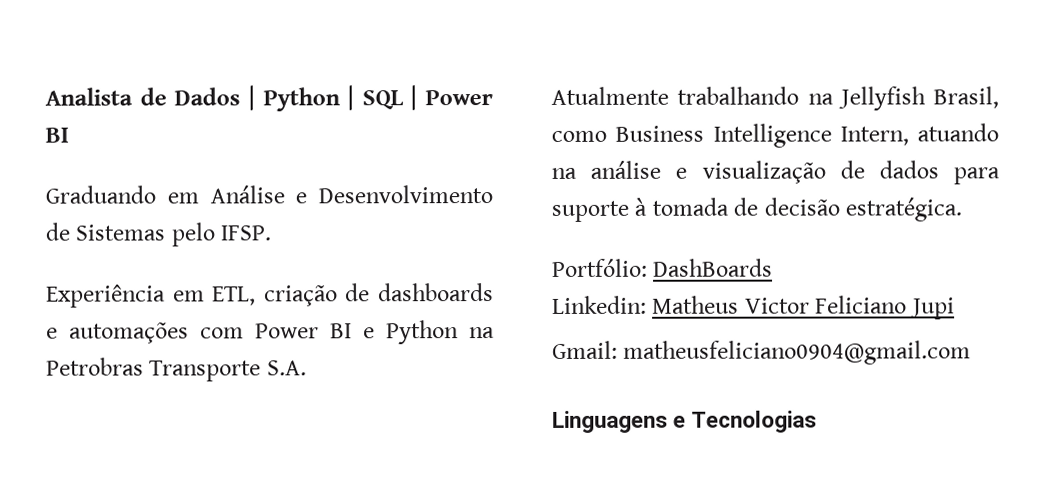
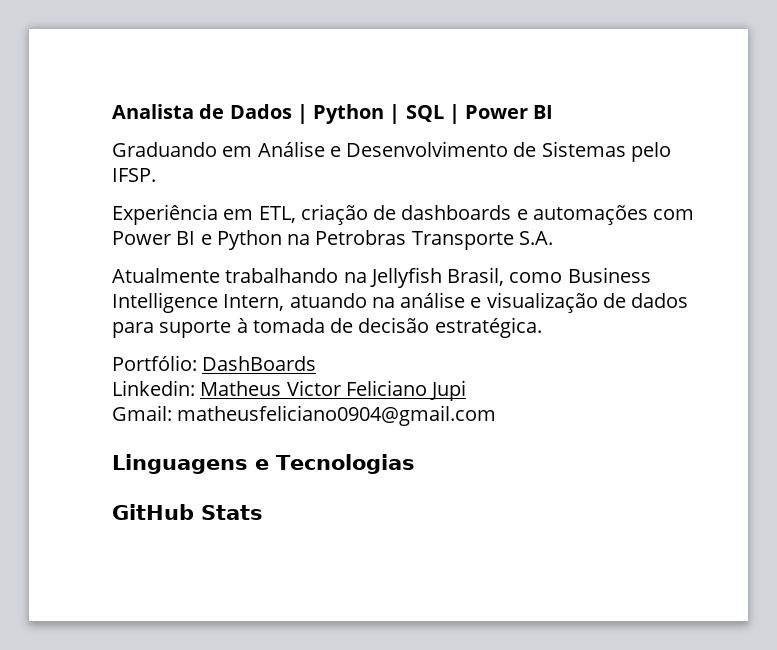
+ GitHub Stats

